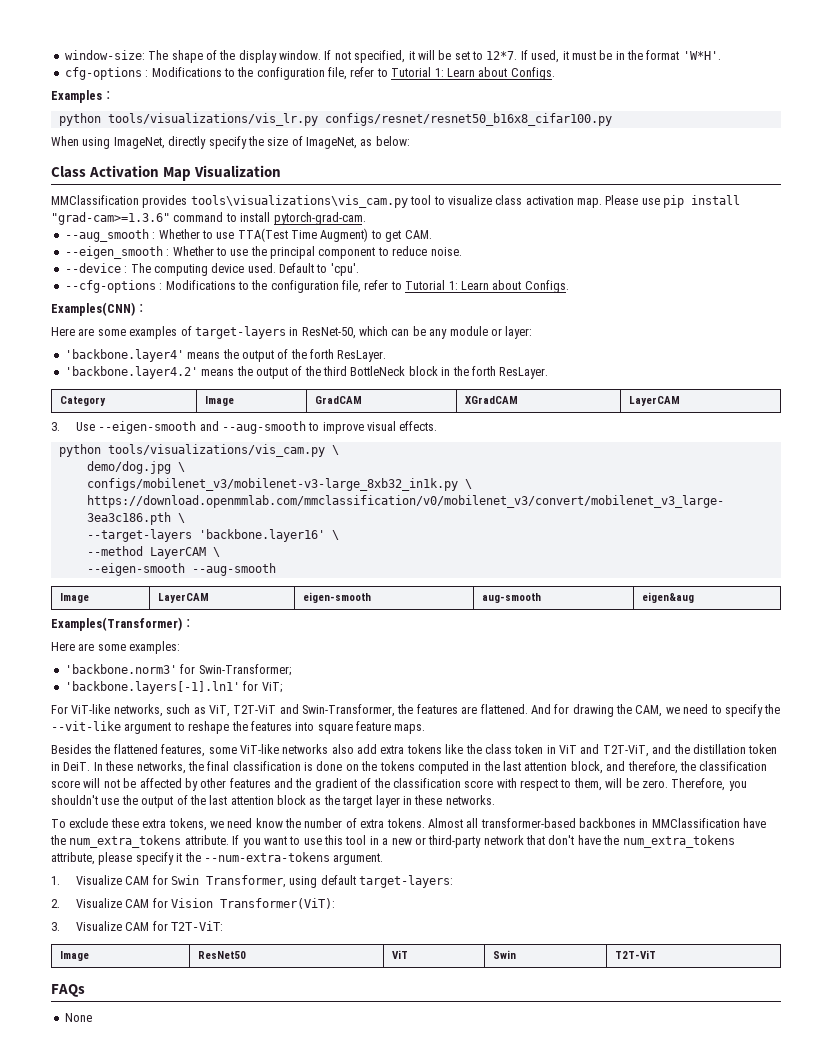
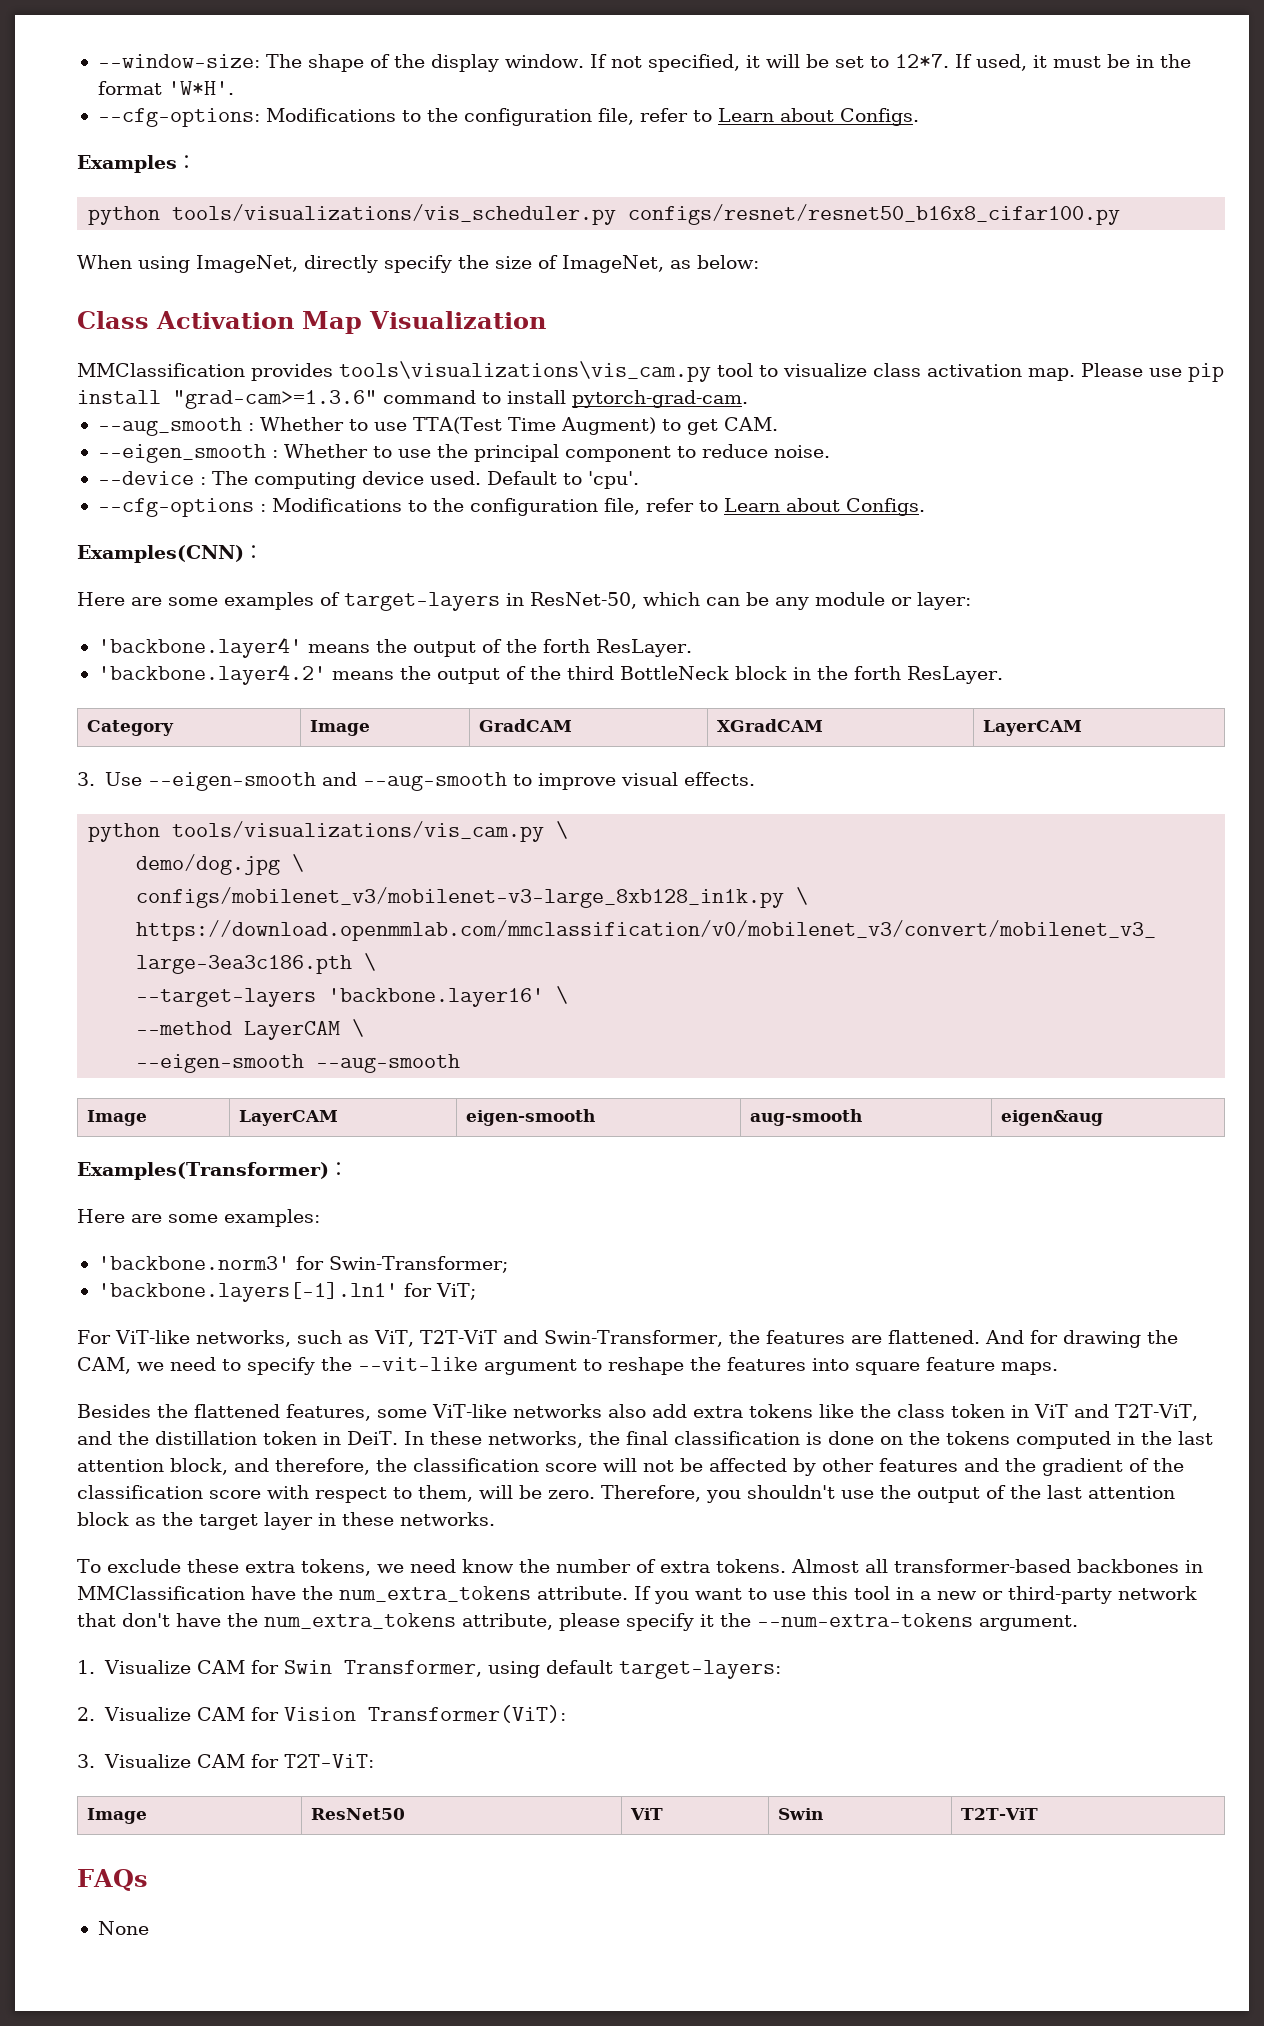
- window-size: The shape of the display window.
+ --window-size: The shape of the display window.
- cfg-options : Modifications to the configuration file, refer to Tutorial 1: Learn about Configs.
+ --cfg-options: Modifications to the configuration file, refer to Learn about Configs.
- python tools/visualizations/vis_lr.py configs/resnet/resnet50_b16x8_cifar100.py
+ python tools/visualizations/vis_scheduler.py configs/resnet/resnet50_b16x8_cifar100.py
- --cfg-options : Modifications to the configuration file, refer to Tutorial 1: Learn about Configs.
+ --cfg-options : Modifications to the configuration file, refer to Learn about Configs.
- configs/mobilenet_v3/mobilenet-v3-large_8xb32_in1k.py \
+ configs/mobilenet_v3/mobilenet-v3-large_8xb128_in1k.py \

